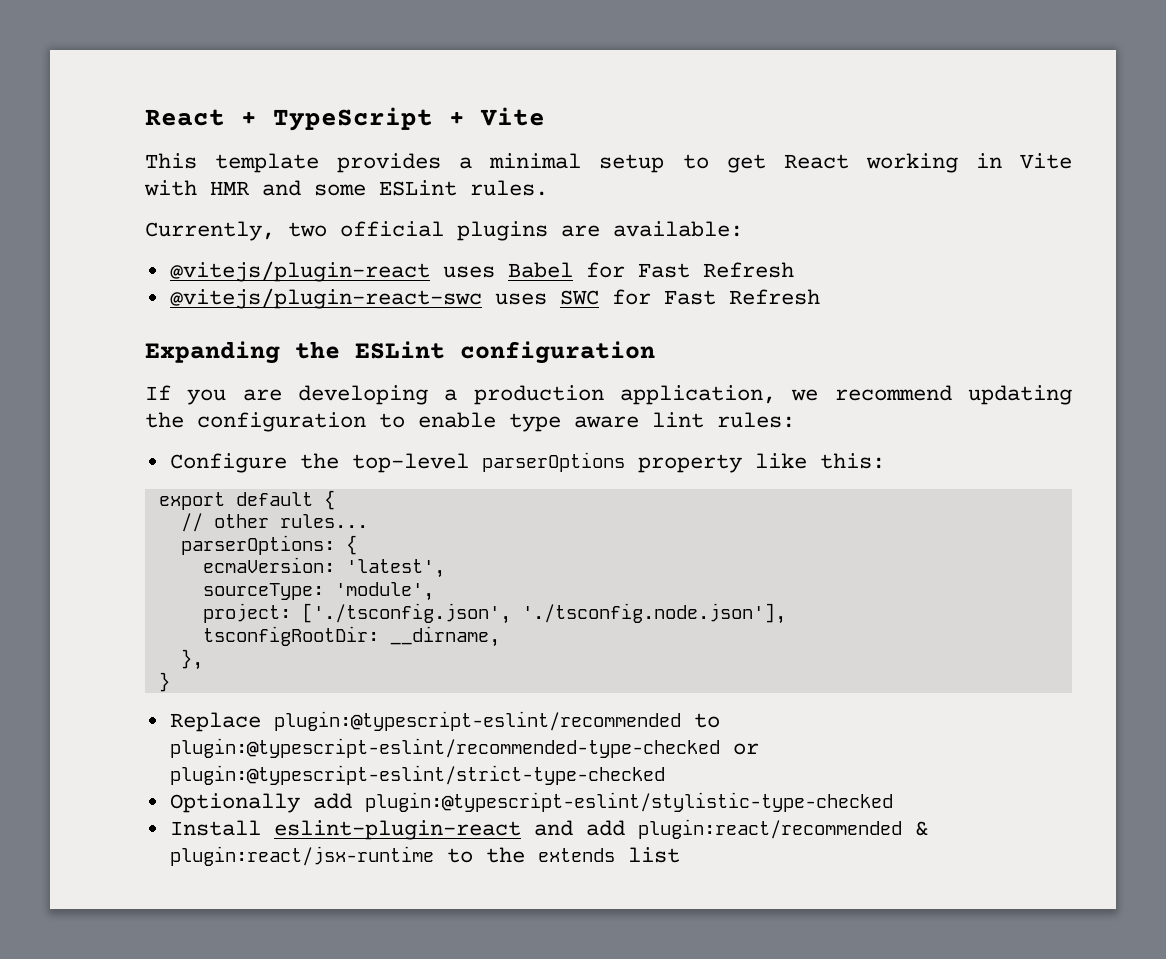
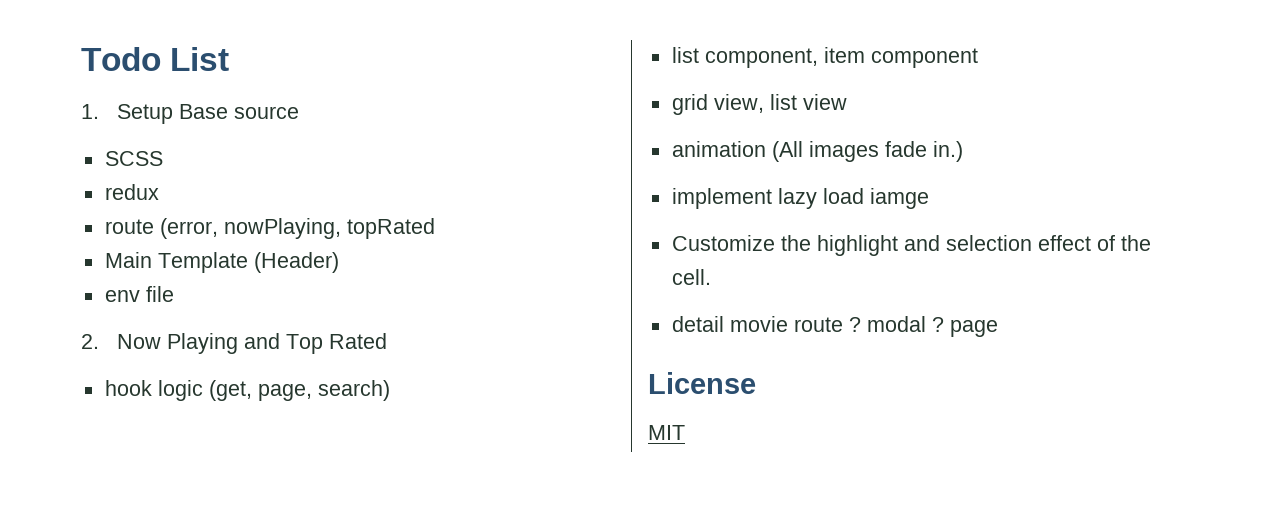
- React + TypeScript + Vite
- This template provides a minimal setup to get React working in Vite with HMR and some ESLint rules.
- Currently, two official plugins are available:
- @vitejs/plugin-react uses Babel for Fast Refresh
- @vitejs/plugin-react-swc uses SWC for Fast Refresh
- Expanding the ESLint configuration
- If you are developing a production application, we recommend updating the configuration to enable type aware lint rules:
- Configure the top-level parserOptions property like this:
- export default {
- // other rules...
- parserOptions: {
- ecmaVersion: 'latest',
- sourceType: 'module',
- project: ['./tsconfig.json', './tsconfig.node.json'],
- tsconfigRootDir: __dirname,
- },
- }
- Replace plugin:@typescript-eslint/recommended to plugin:@typescript-eslint/recommended-type-checked or plugin:@typescript-eslint/strict-type-checked
- Optionally add plugin:@typescript-eslint/stylistic-type-checked
- Install eslint-plugin-react and add plugin:react/recommended & plugin:react/jsx-runtime to the extends list
+ Todo List
+ 1. Setup Base source
+ SCSS
+ redux
+ route (error, nowPlaying, topRated
+ Main Template (Header)
+ env file
+ 2. Now Playing and Top Rated
+ hook logic (get, page, search)
+ list component, item component
+ grid view, list view
+ animation (All images fade in.)
+ implement lazy load iamge
+ Customize the highlight and selection effect of the cell.
+ detail movie route ? modal ? page
+ License
+ MIT

